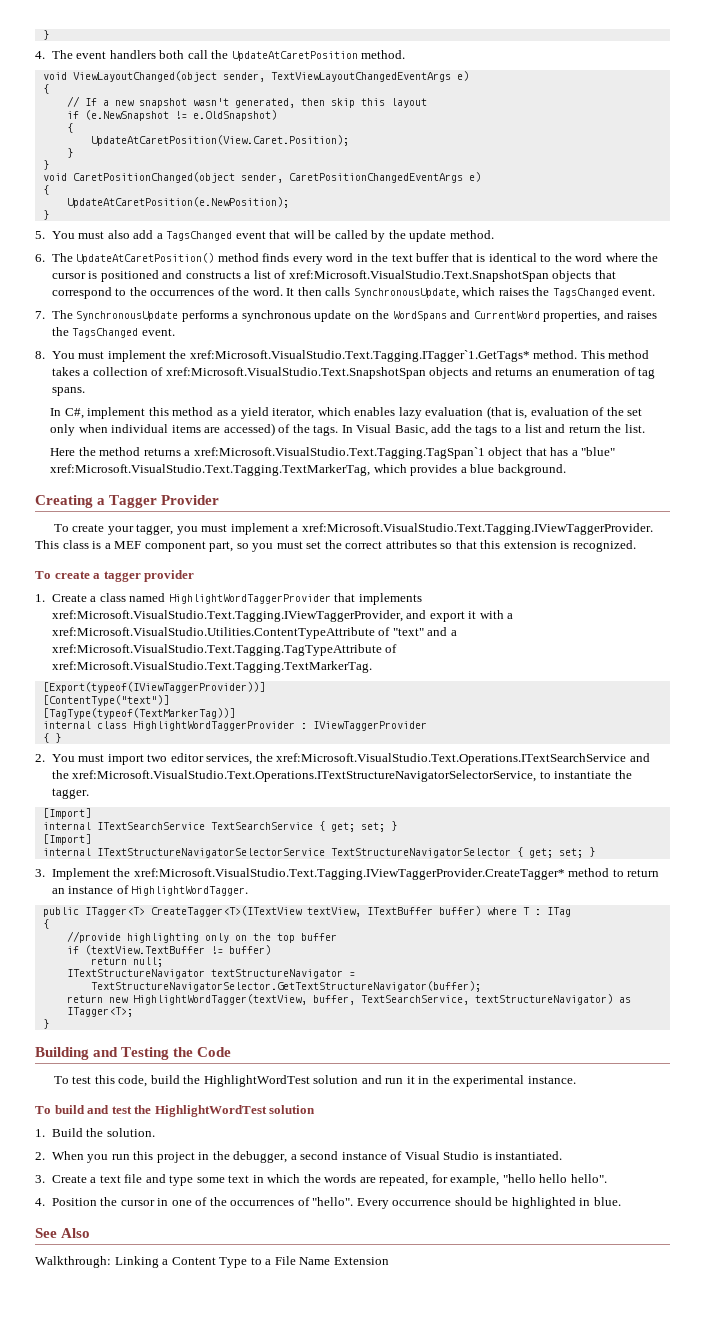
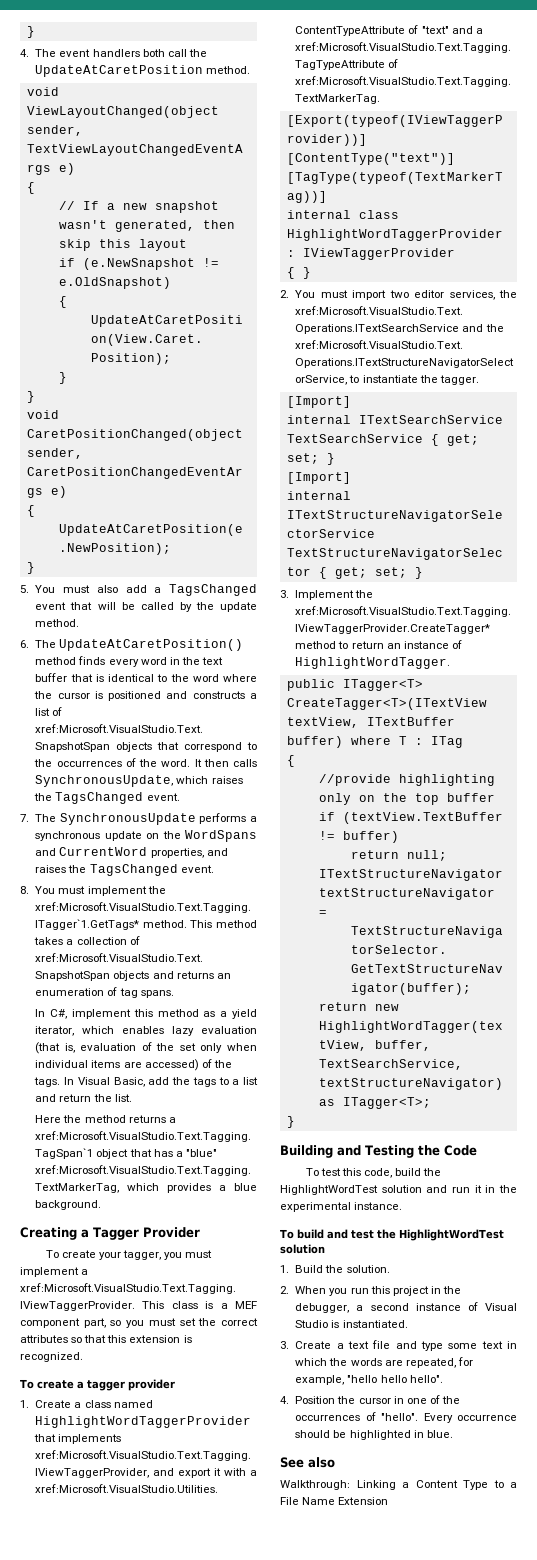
- See Also
+ See also

